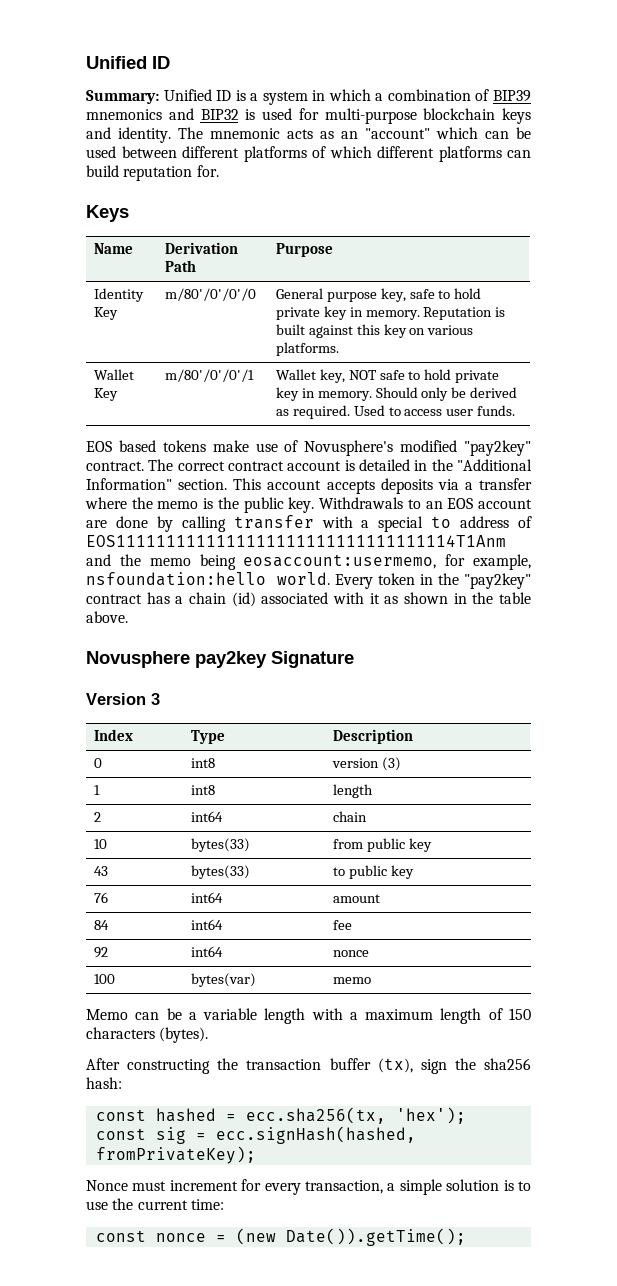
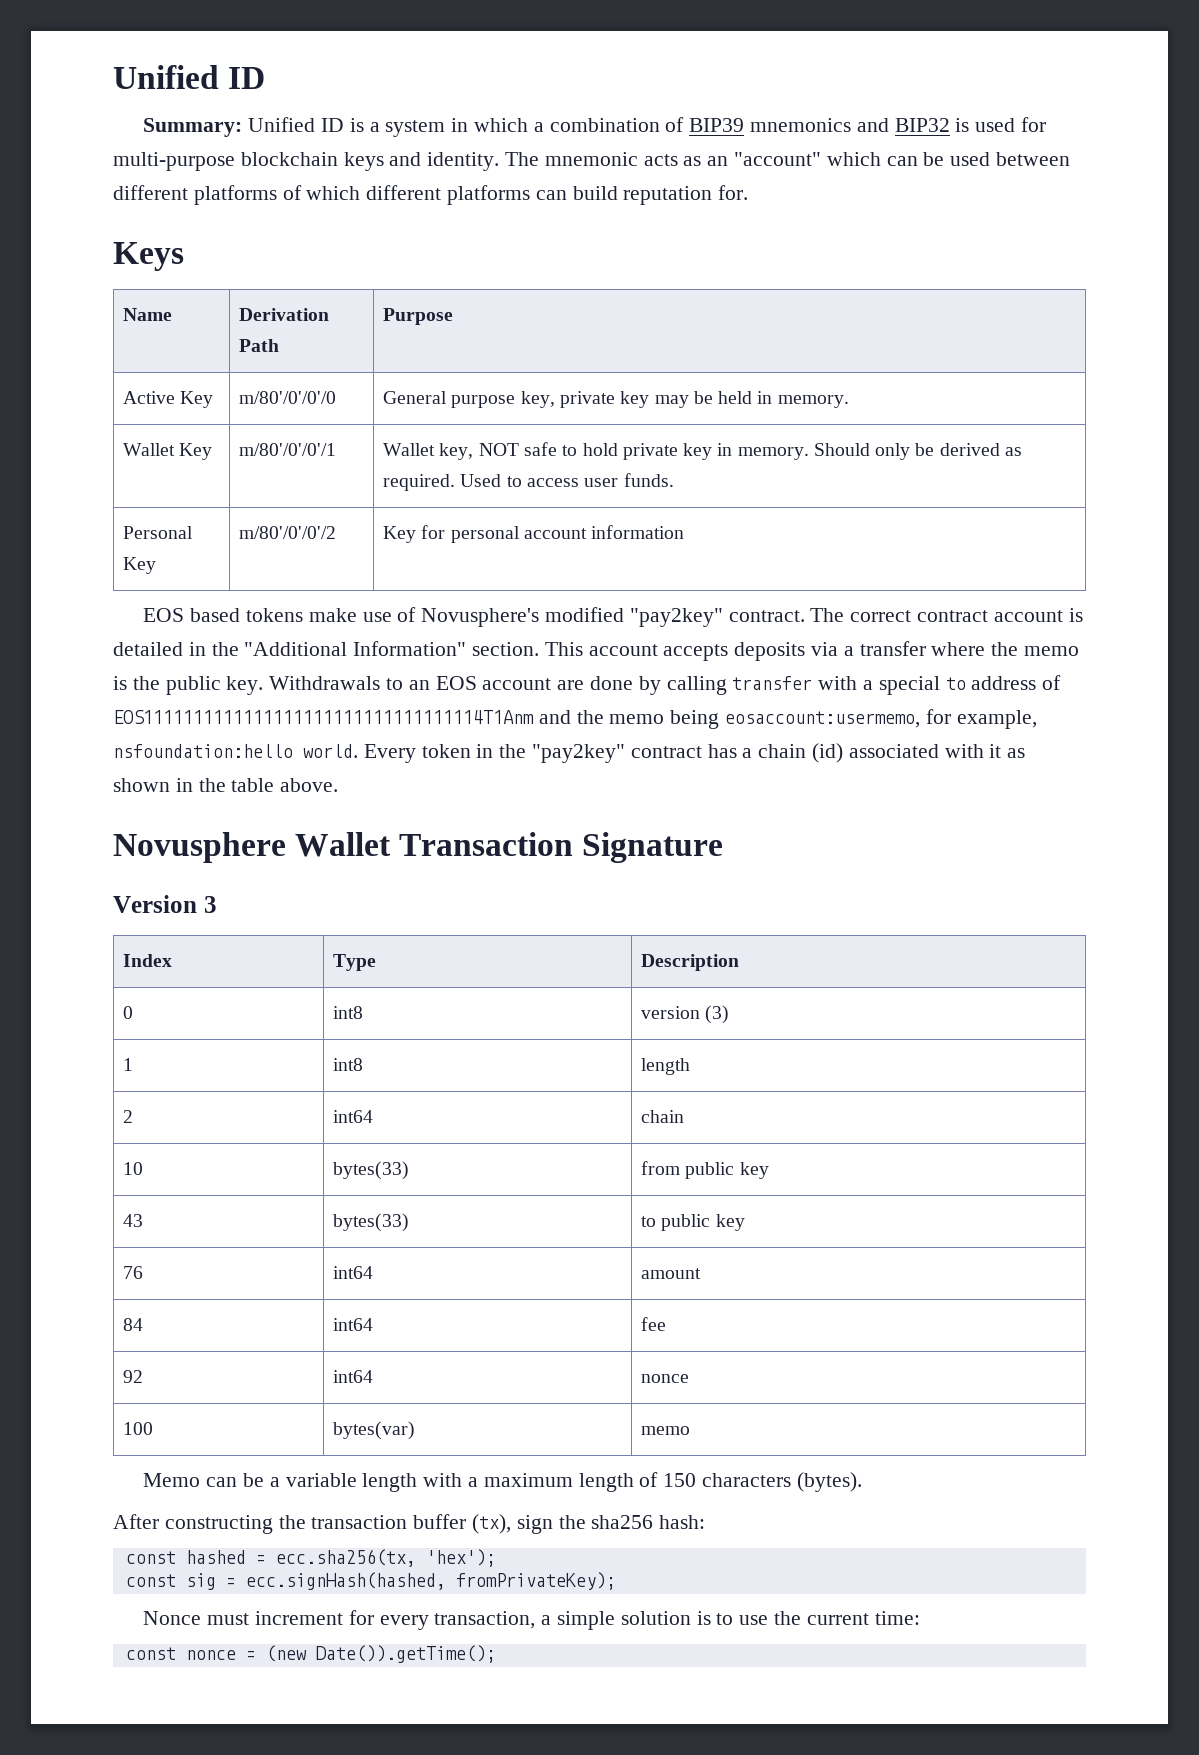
- Identity Key | m/80'/0'/0'/0 | General purpose key, safe to hold private key in memory. Reputation is built against this key on various platforms.
+ Active Key | m/80'/0'/0'/0 | General purpose key, private key may be held in memory.
+ Personal Key | m/80'/0'/0'/2 | Key for personal account information
- Novusphere pay2key Signature
+ Novusphere Wallet Transaction Signature

